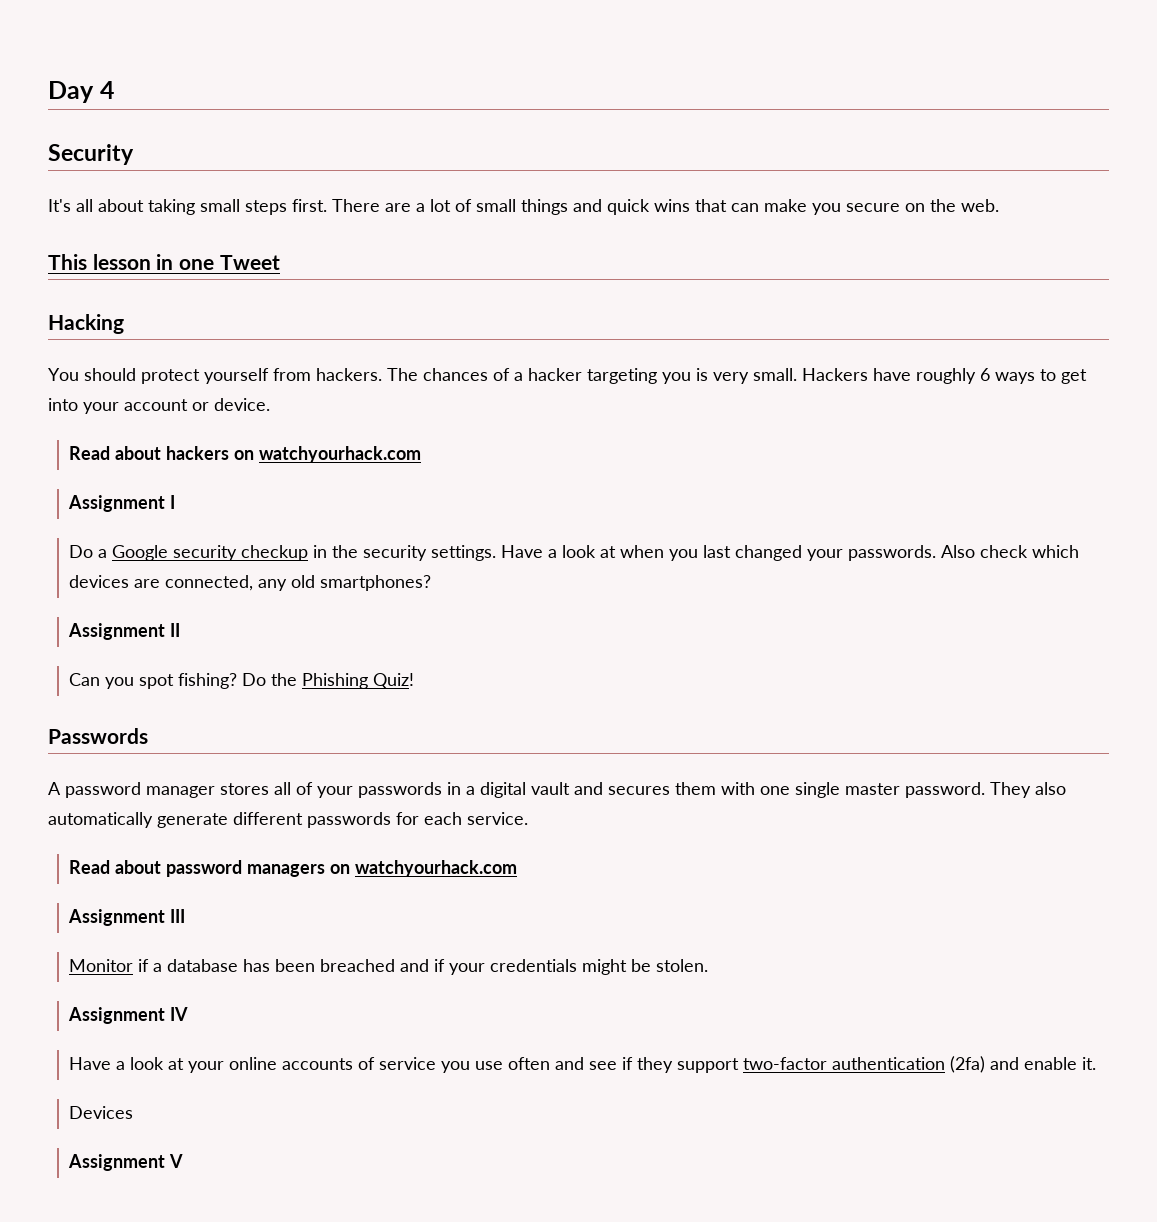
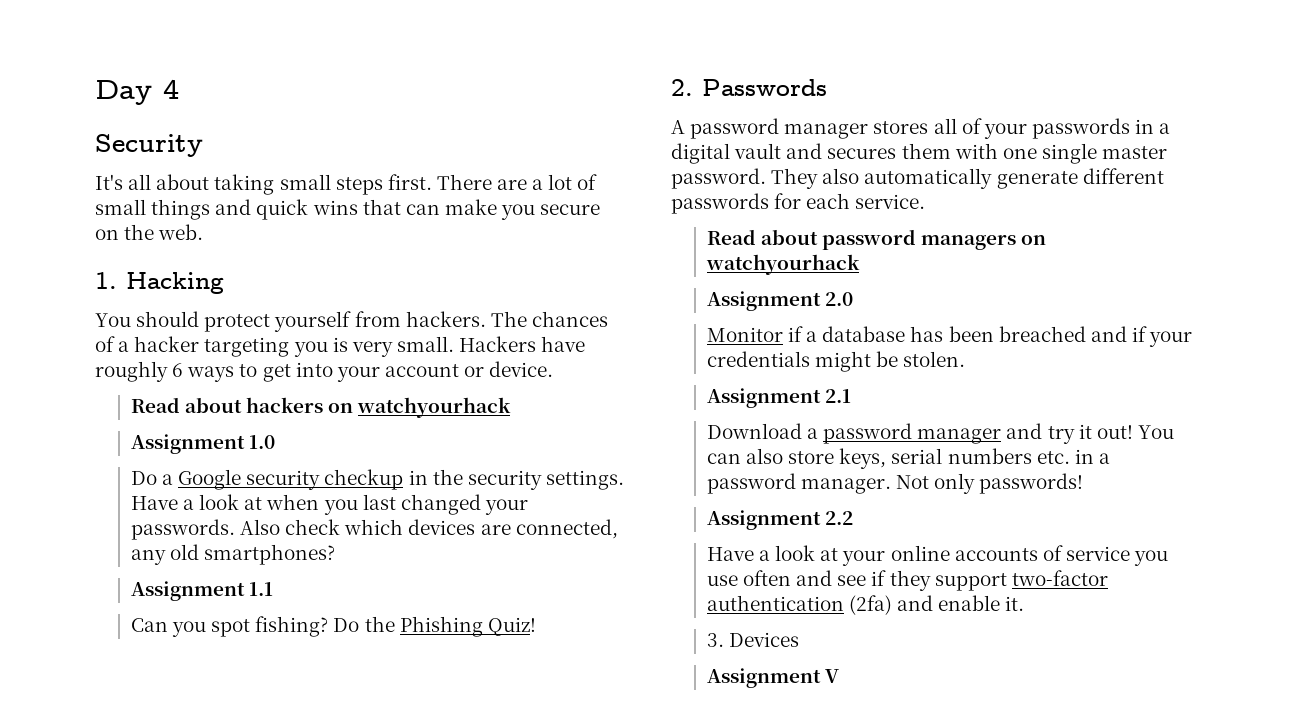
- This lesson in one Tweet
- Hacking
+ 1. Hacking
- Read about hackers on watchyourhack.com
- Assignment I
+ Read about hackers on watchyourhack
+ Assignment 1.0
- Assignment II
+ Assignment 1.1
- Passwords
+ 2. Passwords
- Read about password managers on watchyourhack.com
- Assignment III
+ Read about password managers on watchyourhack
+ Assignment 2.0
- Assignment IV
+ Assignment 2.1
+ Download a password manager and try it out! You can also store keys, serial numbers etc. in a password manager. Not only passwords!
+ Assignment 2.2
- Devices
+ 3. Devices

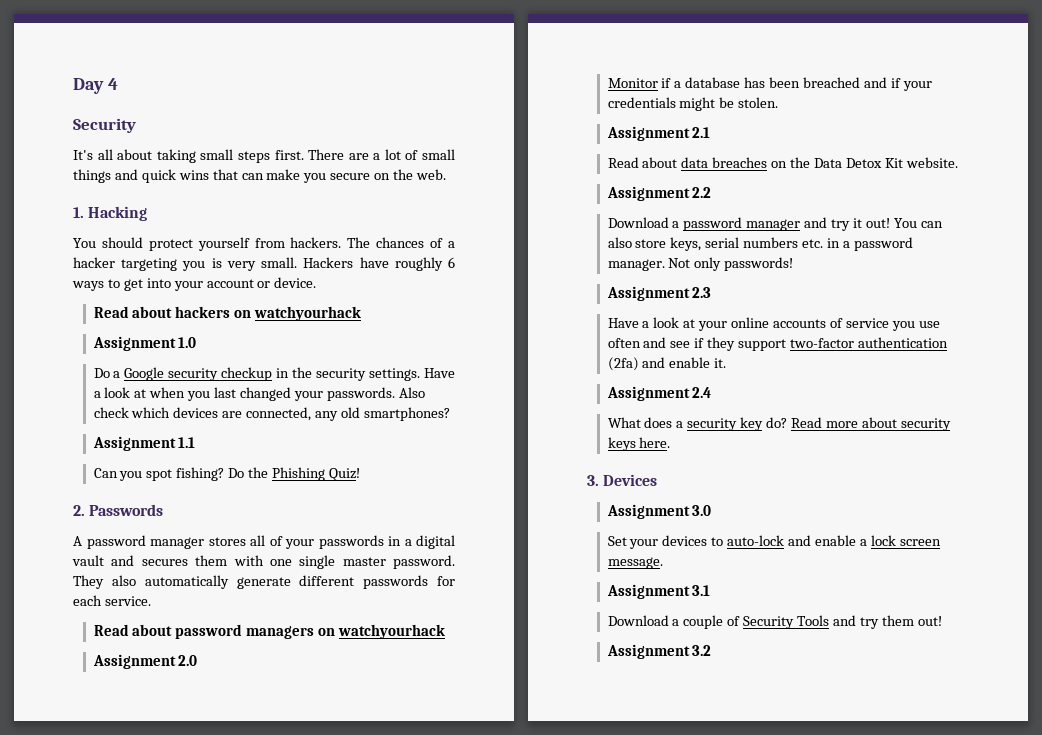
+ Read about data breaches on the Data Detox Kit website.
+ Assignment 2.2
- Assignment 2.2
+ Assignment 2.3
+ Assignment 2.4
+ What does a security key do? Read more about security keys here.
  3. Devices
- Assignment V
+ Assignment 3.0
+ Set your devices to auto-lock and enable a lock screen message.
+ Assignment 3.1
+ Download a couple of Security Tools and try them out!
+ Assignment 3.2

